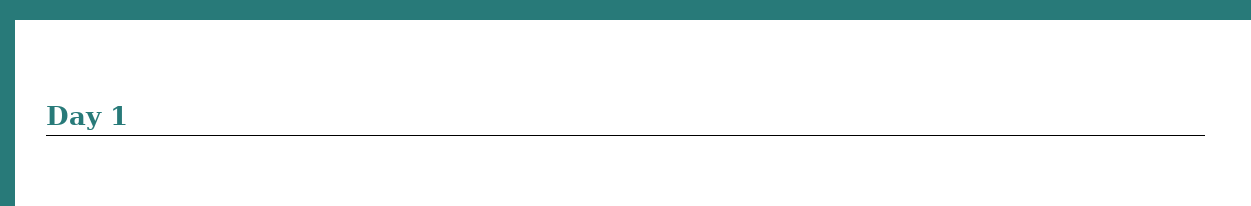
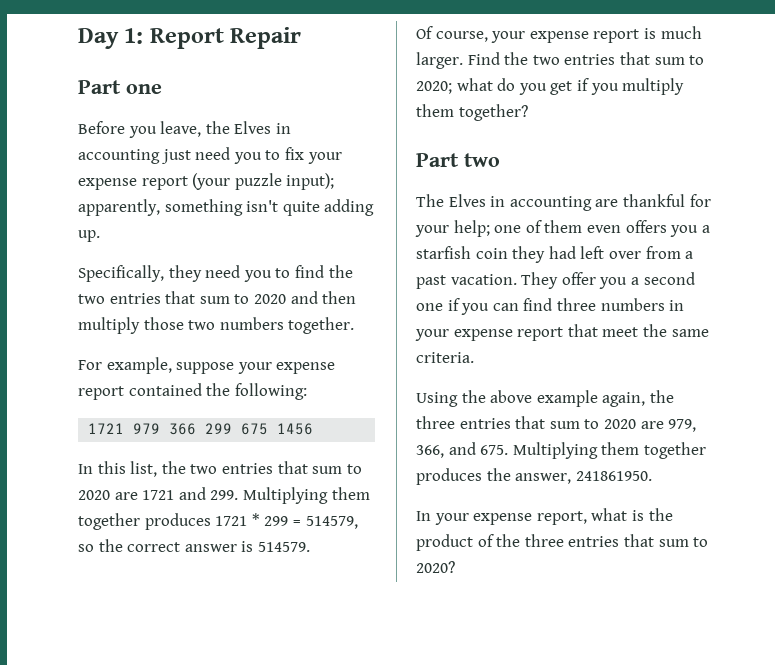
- Day 1
+ Day 1: Report Repair
+ Part one
+ Before you leave, the Elves in accounting just need you to fix your expense report (your puzzle input); apparently, something isn't quite adding up.
+ Specifically, they need you to find the two entries that sum to 2020 and then multiply those two numbers together.
+ For example, suppose your expense report contained the following:
+ 1721 979 366 299 675 1456
+ In this list, the two entries that sum to 2020 are 1721 and 299. Multiplying them together produces 1721 * 299 = 514579, so the correct answer is 514579.
+ Of course, your expense report is much larger. Find the two entries that sum to 2020; what do you get if you multiply them together?
+ Part two
+ The Elves in accounting are thankful for your help; one of them even offers you a starfish coin they had left over from a past vacation. They offer you a second one if you can find three numbers in your expense report that meet the same criteria.
+ Using the above example again, the three entries that sum to 2020 are 979, 366, and 675. Multiplying them together produces the answer, 241861950.
+ In your expense report, what is the product of the three entries that sum to 2020?

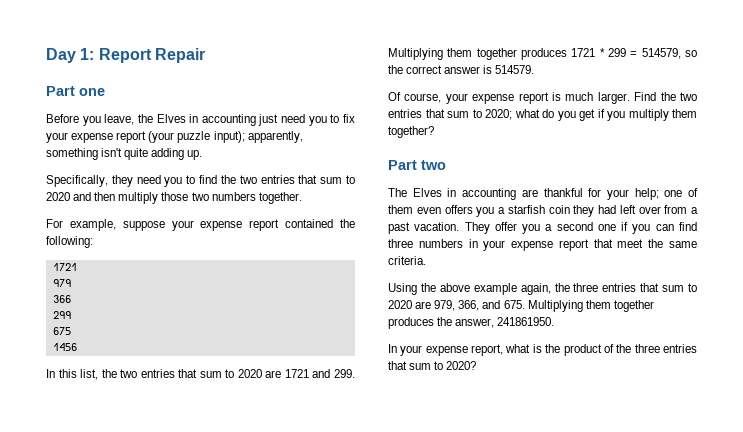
  For example, suppose your expense report contained the following:
- 1721 979 366 299 675 1456
+ 1721
+ 979
+ 366
+ 299
+ 675
+ 1456

